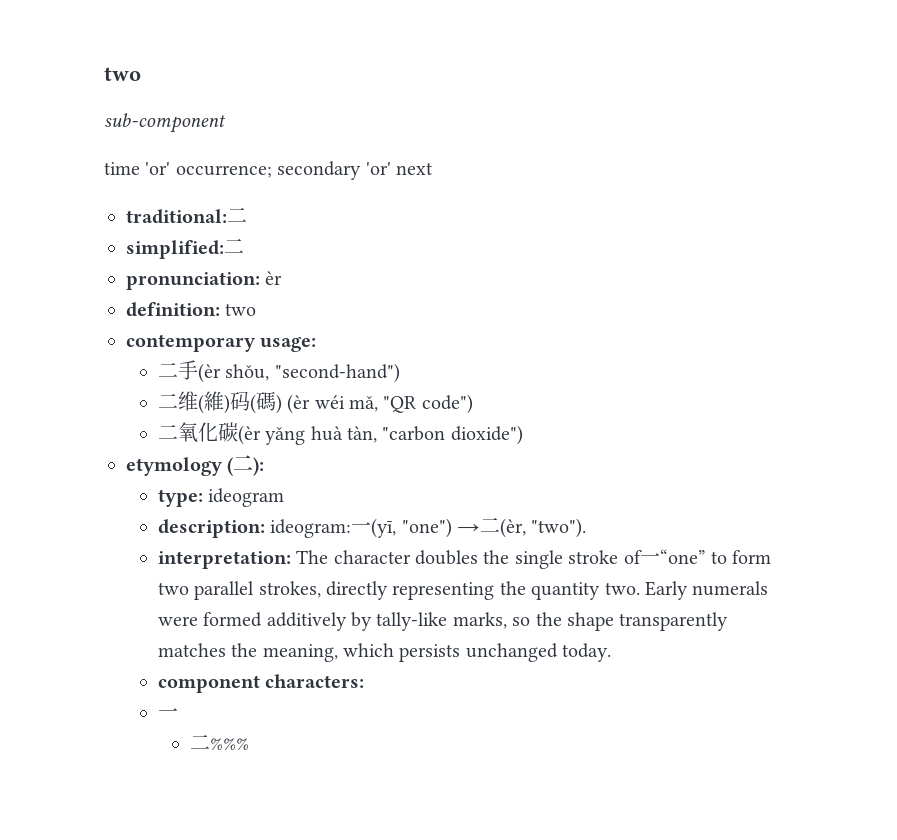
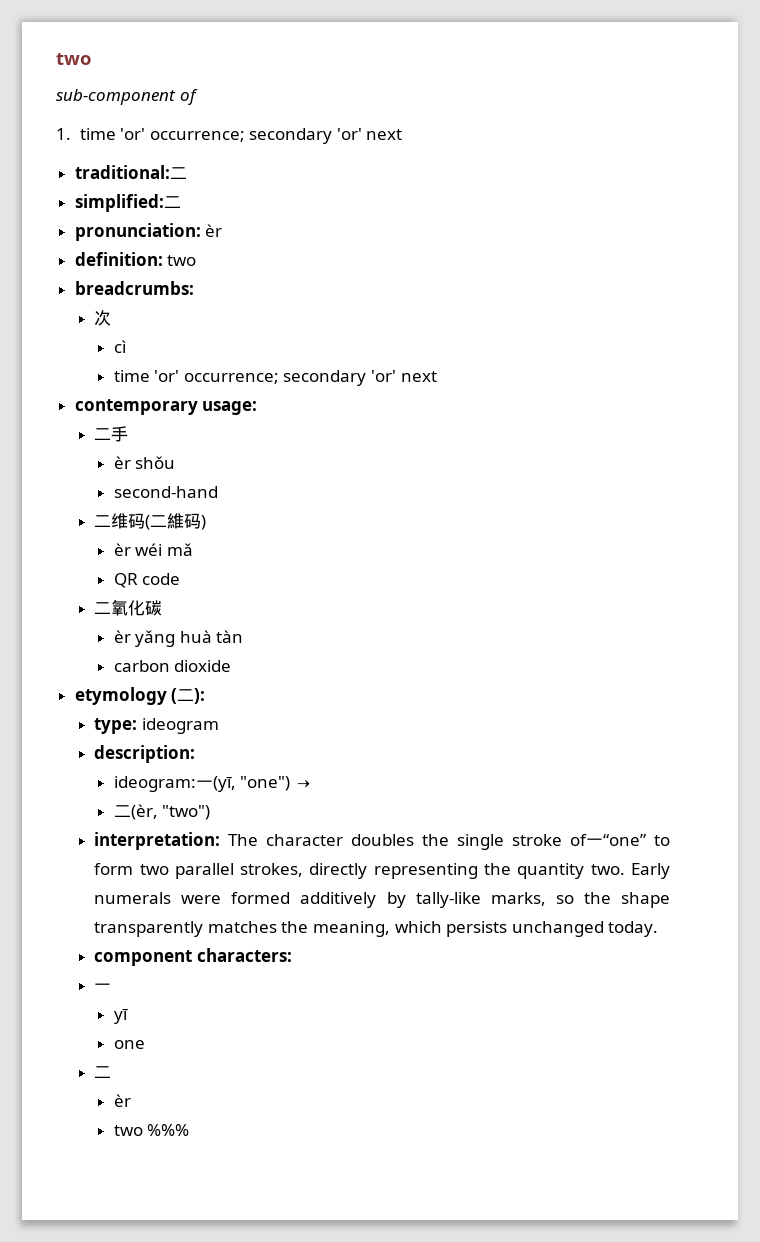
- sub-component
- time 'or' occurrence; secondary 'or' next
+ sub-component of
+ 1. time 'or' occurrence; secondary 'or' next
+ breadcrumbs:
+ 次
+ cì
+ time 'or' occurrence; secondary 'or' next
  contemporary usage:
- 二手(èr shǒu, "second-hand")
- 二维(維)码(碼) (èr wéi mǎ, "QR code")
+ 二手
+ èr shǒu
+ second-hand
+ 二维码(二維码)
+ èr wéi mǎ
+ QR code
- 二氧化碳(èr yǎng huà tàn, "carbon dioxide")
+ 二氧化碳
+ èr yǎng huà tàn
+ carbon dioxide
- description: ideogram:一(yī, "one") →二(èr, "two").
+ description:
+ ideogram:一(yī, "one") →
+ 二(èr, "two")
- 二%%%
+ yī
+ one
+ 二
+ èr
+ two %%%

